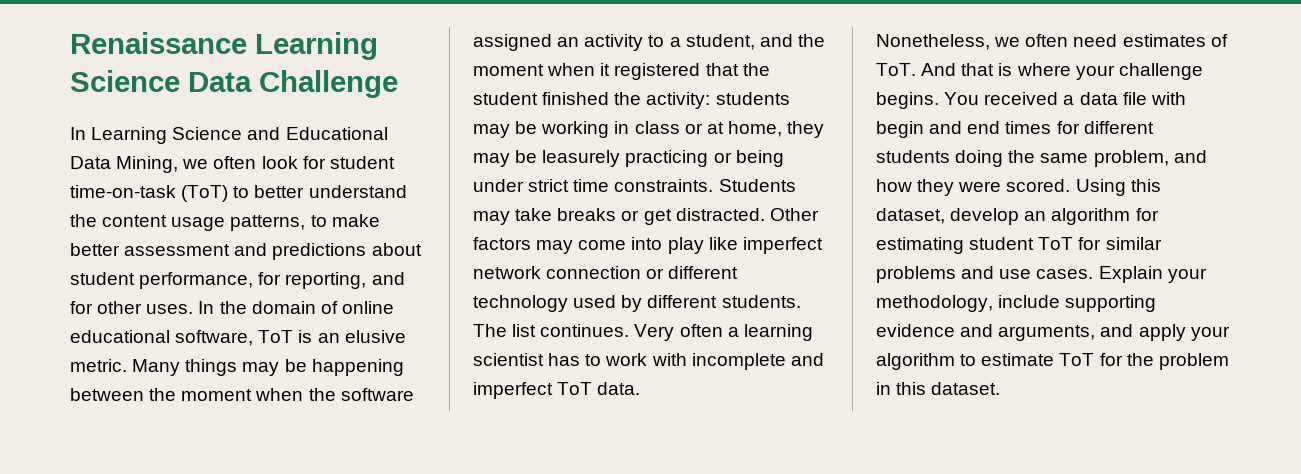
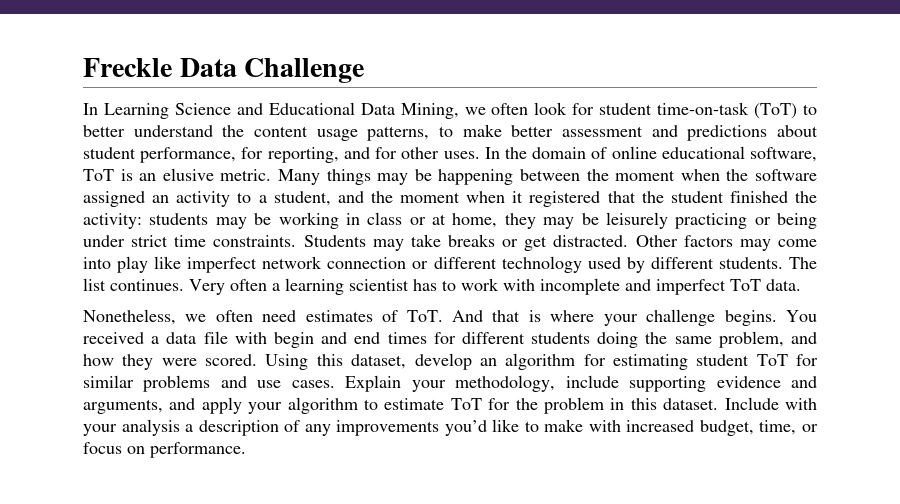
- Renaissance Learning Science Data Challenge
+ Freckle Data Challenge
- Many things may be happening between the moment when the software assigned an activity to a student, and the moment when it registered that the student finished the activity: students may be working in class or at home, they may be leasurely practicing or being under strict time constraints.
+ Many things may be happening between the moment when the software assigned an activity to a student, and the moment when it registered that the student finished the activity: students may be working in class or at home, they may be leisurely practicing or being under strict time constraints.
+ Include with your analysis a description of any improvements you’d like to make with increased budget, time, or focus on performance.

